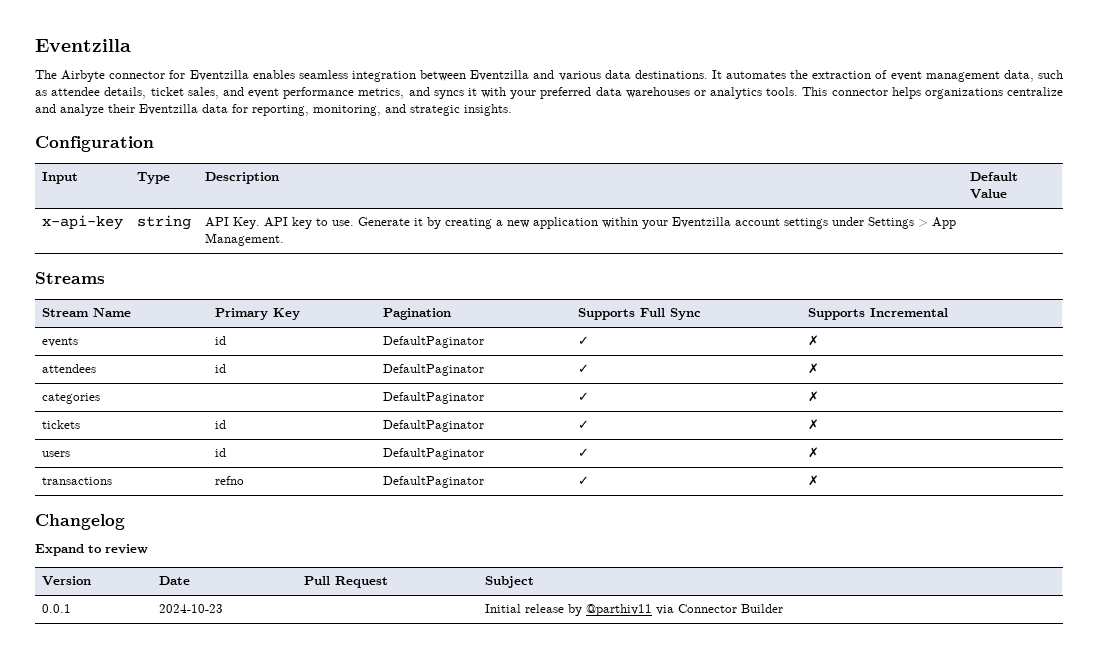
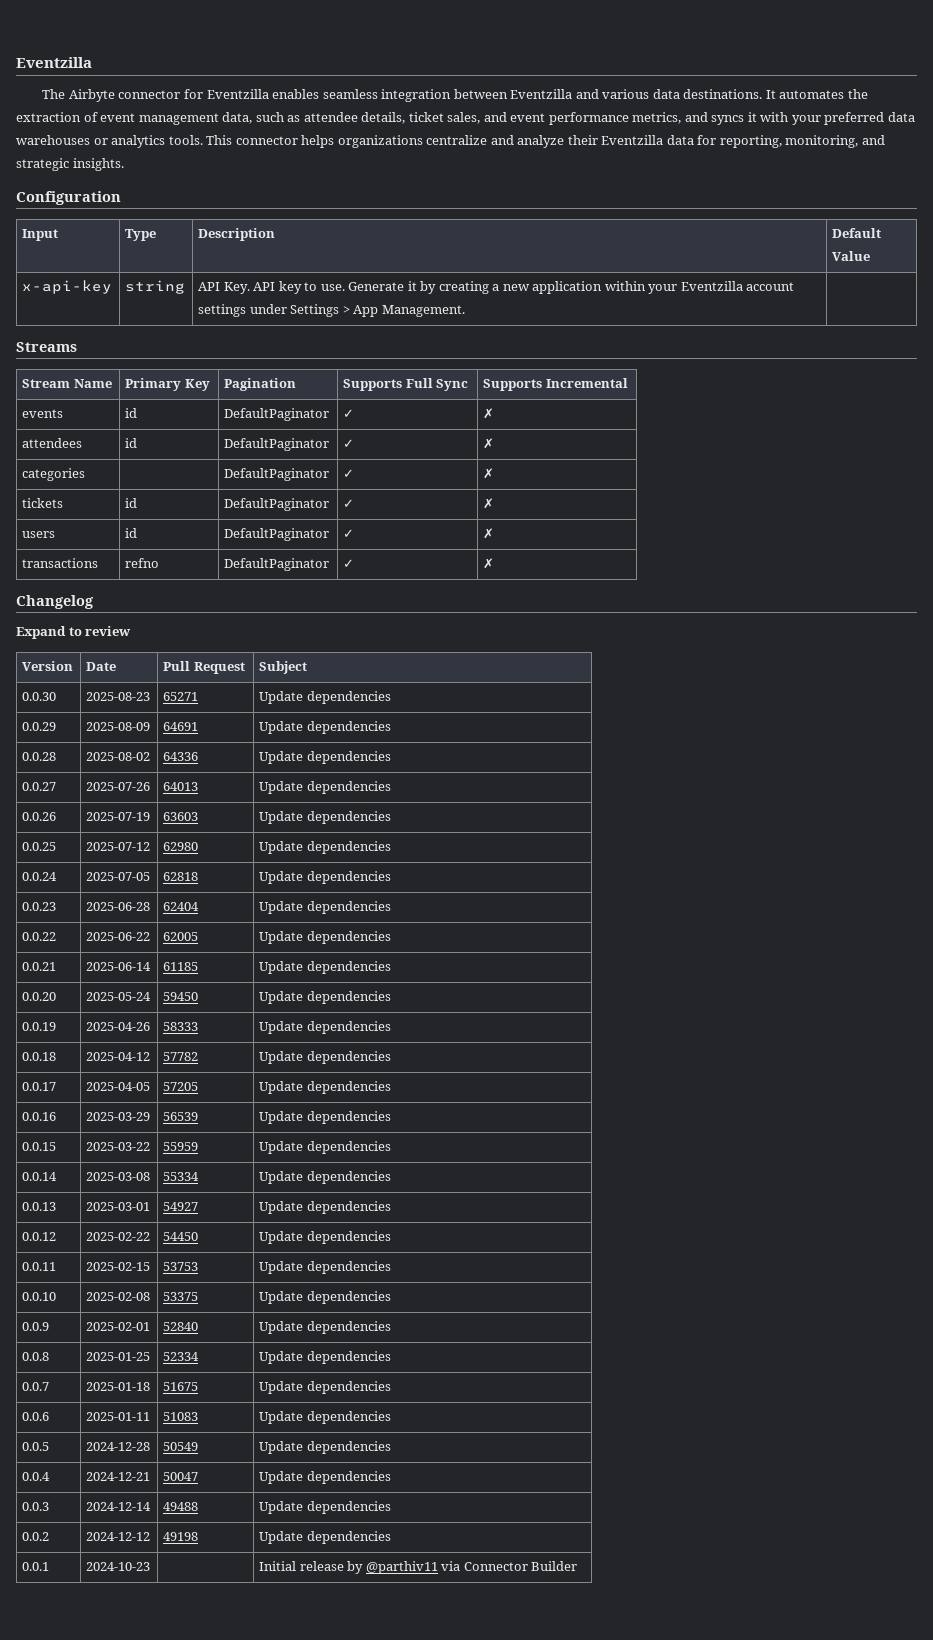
+ 0.0.30 | 2025-08-23 | 65271 | Update dependencies
+ 0.0.29 | 2025-08-09 | 64691 | Update dependencies
+ 0.0.28 | 2025-08-02 | 64336 | Update dependencies
+ 0.0.27 | 2025-07-26 | 64013 | Update dependencies
+ 0.0.26 | 2025-07-19 | 63603 | Update dependencies
+ 0.0.25 | 2025-07-12 | 62980 | Update dependencies
+ 0.0.24 | 2025-07-05 | 62818 | Update dependencies
+ 0.0.23 | 2025-06-28 | 62404 | Update dependencies
+ 0.0.22 | 2025-06-22 | 62005 | Update dependencies
+ 0.0.21 | 2025-06-14 | 61185 | Update dependencies
+ 0.0.20 | 2025-05-24 | 59450 | Update dependencies
+ 0.0.19 | 2025-04-26 | 58333 | Update dependencies
+ 0.0.18 | 2025-04-12 | 57782 | Update dependencies
+ 0.0.17 | 2025-04-05 | 57205 | Update dependencies
+ 0.0.16 | 2025-03-29 | 56539 | Update dependencies
+ 0.0.15 | 2025-03-22 | 55959 | Update dependencies
+ 0.0.14 | 2025-03-08 | 55334 | Update dependencies
+ 0.0.13 | 2025-03-01 | 54927 | Update dependencies
+ 0.0.12 | 2025-02-22 | 54450 | Update dependencies
+ 0.0.11 | 2025-02-15 | 53753 | Update dependencies
+ 0.0.10 | 2025-02-08 | 53375 | Update dependencies
+ 0.0.9 | 2025-02-01 | 52840 | Update dependencies
+ 0.0.8 | 2025-01-25 | 52334 | Update dependencies
+ 0.0.7 | 2025-01-18 | 51675 | Update dependencies
+ 0.0.6 | 2025-01-11 | 51083 | Update dependencies
+ 0.0.5 | 2024-12-28 | 50549 | Update dependencies
+ 0.0.4 | 2024-12-21 | 50047 | Update dependencies
+ 0.0.3 | 2024-12-14 | 49488 | Update dependencies
+ 0.0.2 | 2024-12-12 | 49198 | Update dependencies

